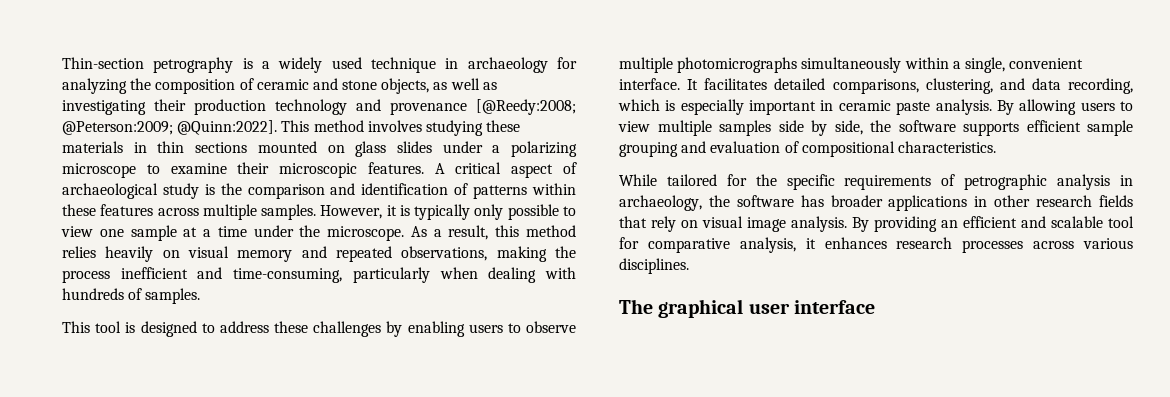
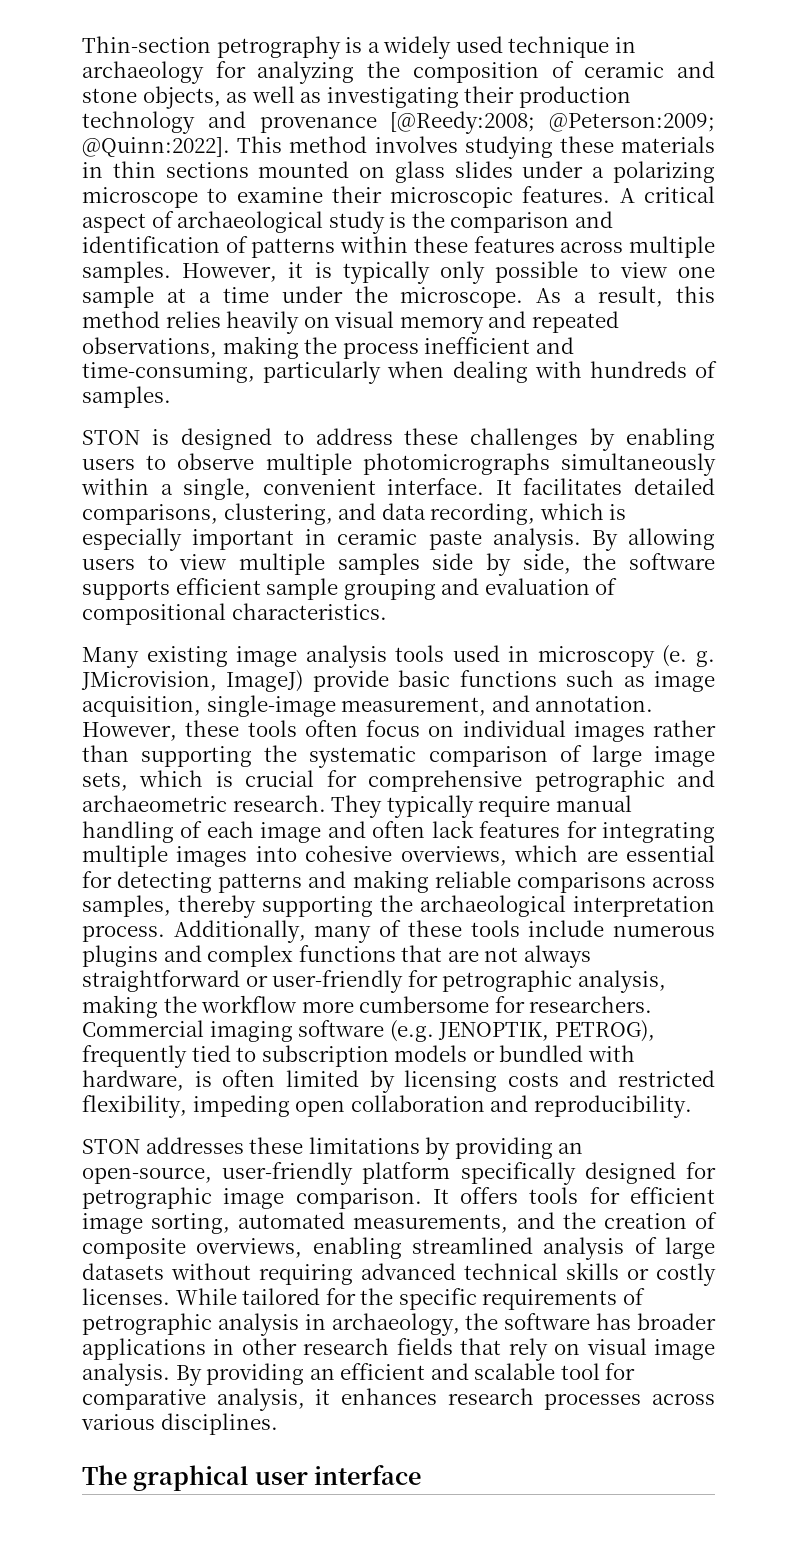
- This tool is designed to address these challenges by enabling users to observe multiple photomicrographs simultaneously within a single, convenient interface.
+ STON is designed to address these challenges by enabling users to observe multiple photomicrographs simultaneously within a single, convenient interface.
+ Many existing image analysis tools used in microscopy (e. g. JMicrovision, ImageJ) provide basic functions such as image acquisition, single-image measurement, and annotation. However, these tools often focus on individual images rather than supporting the systematic comparison of large image sets, which is crucial for comprehensive petrographic and archaeometric research. They typically require manual handling of each image and often lack features for integrating multiple images into cohesive overviews, which are essential for detecting patterns and making reliable comparisons across samples, thereby supporting the archaeological interpretation process. Additionally, many of these tools include numerous plugins and complex functions that are not always straightforward or user-friendly for petrographic analysis, making the workflow more cumbersome for researchers. Commercial imaging software (e.g. JENOPTIK, PETROG), frequently tied to subscription models or bundled with hardware, is often limited by licensing costs and restricted flexibility, impeding open collaboration and reproducibility.
+ STON addresses these limitations by providing an open-source, user-friendly platform specifically designed for petrographic image comparison. It offers tools for efficient image sorting, automated measurements, and the creation of composite overviews, enabling streamlined analysis of large datasets without requiring advanced technical skills or costly licenses.

